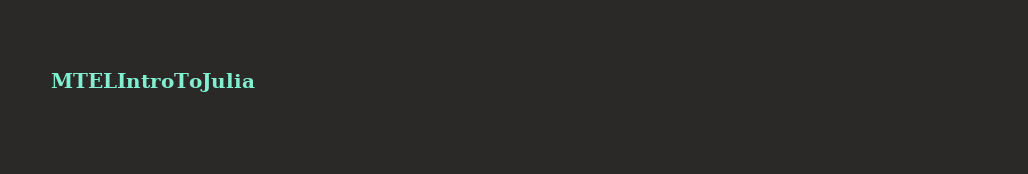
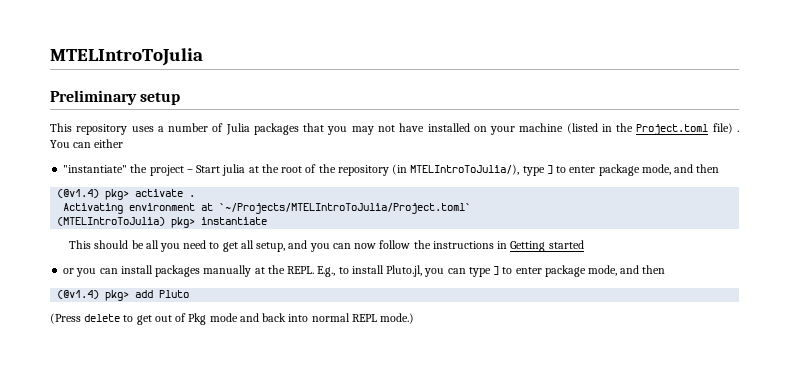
+ Preliminary setup
+ This repository uses a number of Julia packages that you may not have installed on your machine (listed in the Project.toml file) . You can either
+ "instantiate" the project – Start julia at the root of the repository (in MTELIntroToJulia/), type ] to enter package mode, and then
+ (@v1.4) pkg> activate .
+ Activating environment at `~/Projects/MTELIntroToJulia/Project.toml`
+ (MTELIntroToJulia) pkg> instantiate
+ This should be all you need to get all setup, and you can now follow the instructions in Getting started
+ or you can install packages manually at the REPL. E.g., to install Pluto.jl, you can type ] to enter package mode, and then
+ (@v1.4) pkg> add Pluto
+ (Press delete to get out of Pkg mode and back into normal REPL mode.)

